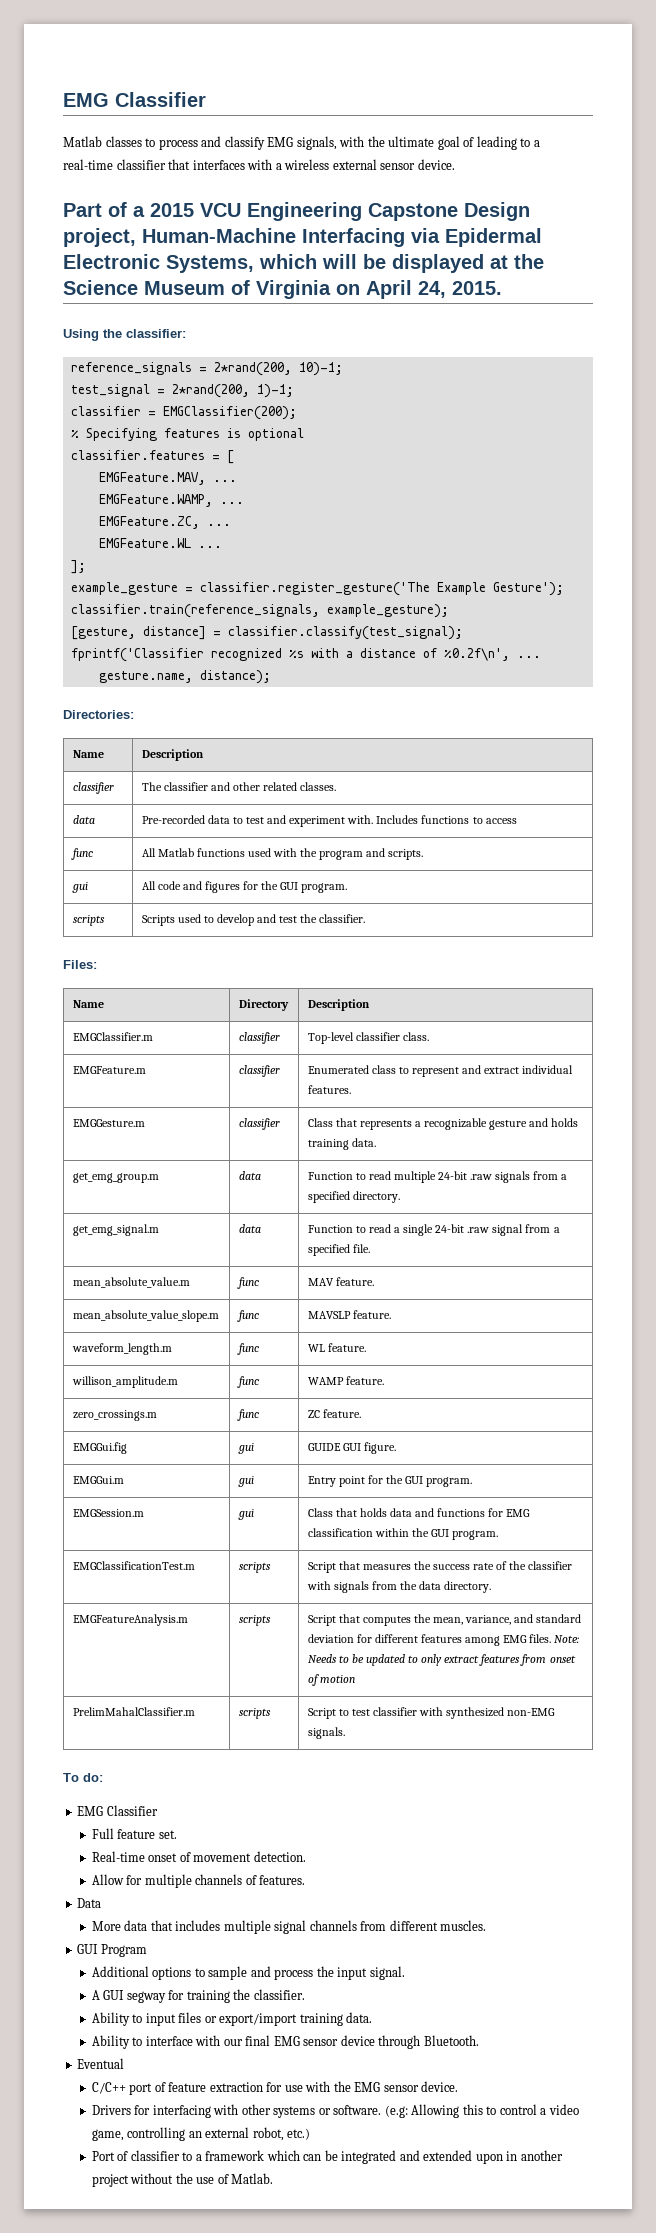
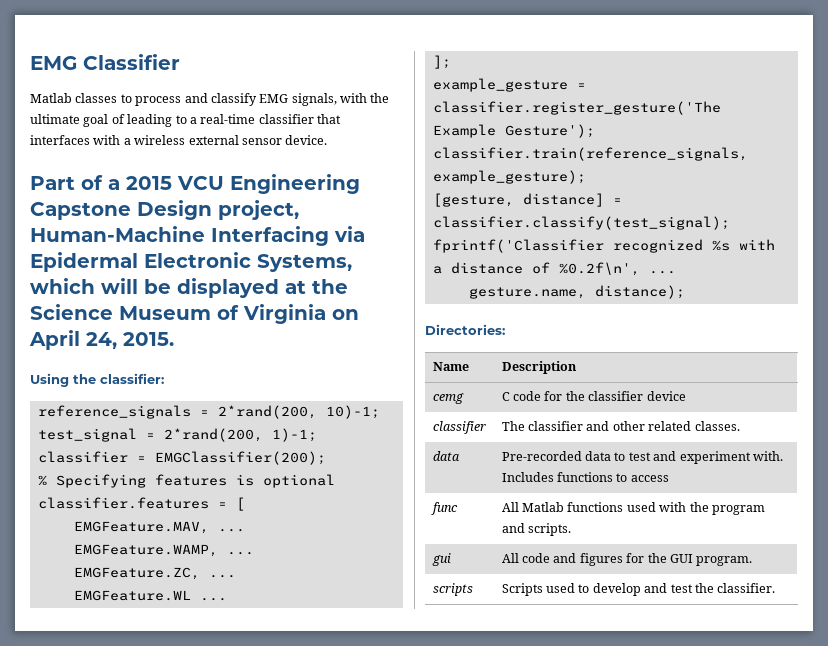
+ cemg | C code for the classifier device
- Files:
- Name | Directory | Description
- EMGClassifier.m | classifier | Top-level classifier class.
- EMGFeature.m | classifier | Enumerated class to represent and extract individual features.
- EMGGesture.m | classifier | Class that represents a recognizable gesture and holds training data.
- get_emg_group.m | data | Function to read multiple 24-bit .raw signals from a specified directory.
- get_emg_signal.m | data | Function to read a single 24-bit .raw signal from a specified file.
- mean_absolute_value.m | func | MAV feature.
- mean_absolute_value_slope.m | func | MAVSLP feature.
- waveform_length.m | func | WL feature.
- willison_amplitude.m | func | WAMP feature.
- zero_crossings.m | func | ZC feature.
- EMGGui.fig | gui | GUIDE GUI figure.
- EMGGui.m | gui | Entry point for the GUI program.
- EMGSession.m | gui | Class that holds data and functions for EMG classification within the GUI program.
- EMGClassificationTest.m | scripts | Script that measures the success rate of the classifier with signals from the data directory.
- EMGFeatureAnalysis.m | scripts | Script that computes the mean, variance, and standard deviation for different features among EMG files. Note: Needs to be updated to only extract features from onset of motion
- PrelimMahalClassifier.m | scripts | Script to test classifier with synthesized non-EMG signals.
- To do:
- EMG Classifier
- Full feature set.
- Real-time onset of movement detection.
- Allow for multiple channels of features.
- Data
- More data that includes multiple signal channels from different muscles.
- GUI Program
- Additional options to sample and process the input signal.
- A GUI segway for training the classifier.
- Ability to input files or export/import training data.
- Ability to interface with our final EMG sensor device through Bluetooth.
- Eventual
- C/C++ port of feature extraction for use with the EMG sensor device.
- Drivers for interfacing with other systems or software. (e.g: Allowing this to control a video game, controlling an external robot, etc.)
- Port of classifier to a framework which can be integrated and extended upon in another project without the use of Matlab.

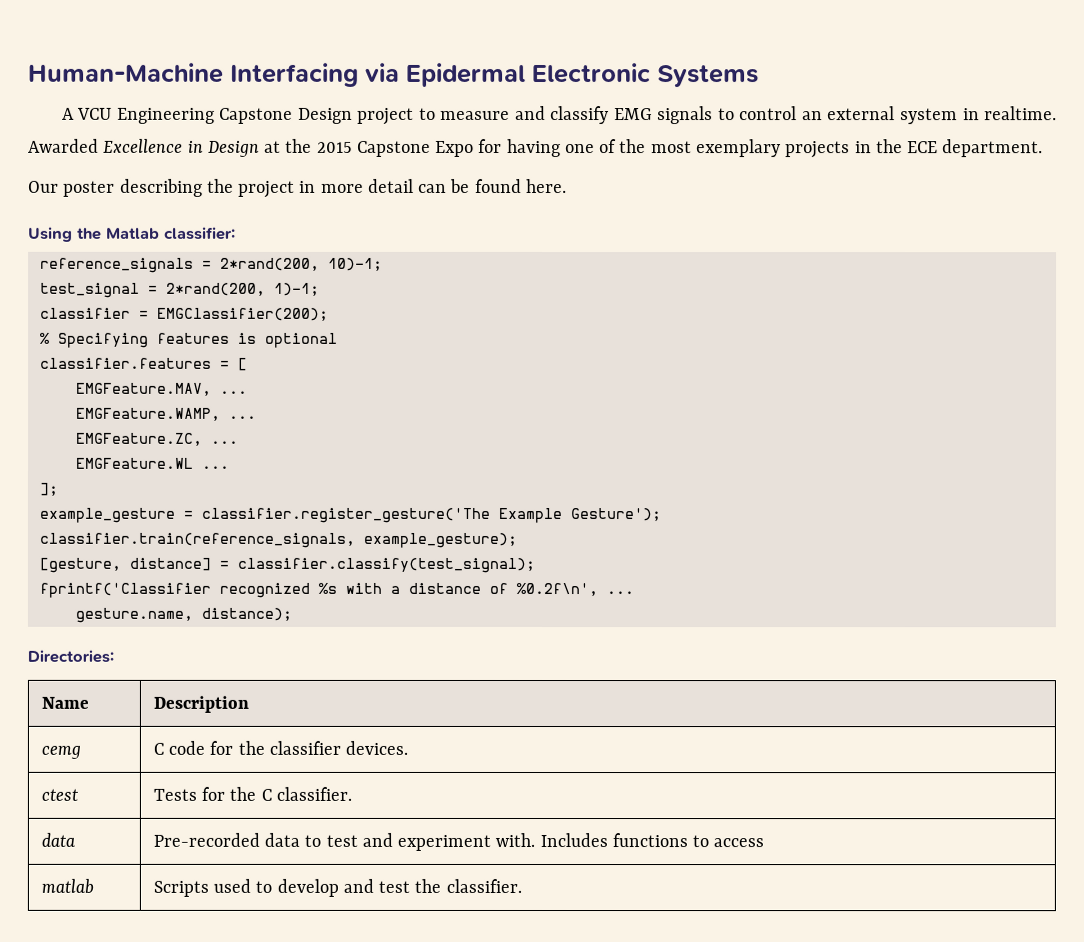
- EMG Classifier
- Matlab classes to process and classify EMG signals, with the ultimate goal of leading to a real-time classifier that interfaces with a wireless external sensor device.
- Part of a 2015 VCU Engineering Capstone Design project, Human-Machine Interfacing via Epidermal Electronic Systems, which will be displayed at the Science Museum of Virginia on April 24, 2015.
+ Human-Machine Interfacing via Epidermal Electronic Systems
+ A VCU Engineering Capstone Design project to measure and classify EMG signals to control an external system in realtime. Awarded Excellence in Design at the 2015 Capstone Expo for having one of the most exemplary projects in the ECE department.
+ Our poster describing the project in more detail can be found here.
- Using the classifier:
+ Using the Matlab classifier:
- cemg | C code for the classifier device
- classifier | The classifier and other related classes.
+ cemg | C code for the classifier devices.
+ ctest | Tests for the C classifier.
- func | All Matlab functions used with the program and scripts.
- gui | All code and figures for the GUI program.
- scripts | Scripts used to develop and test the classifier.
+ matlab | Scripts used to develop and test the classifier.

